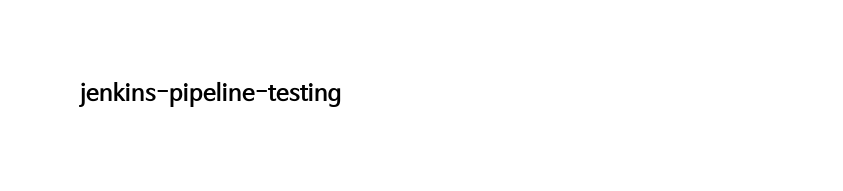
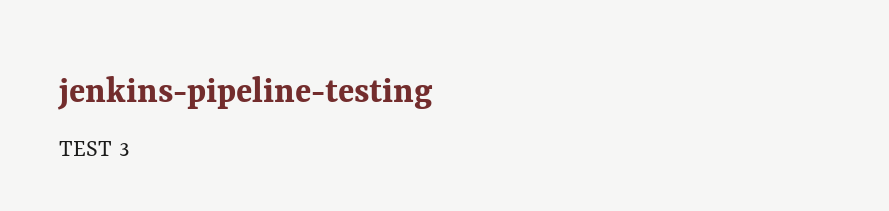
+ TEST 3

